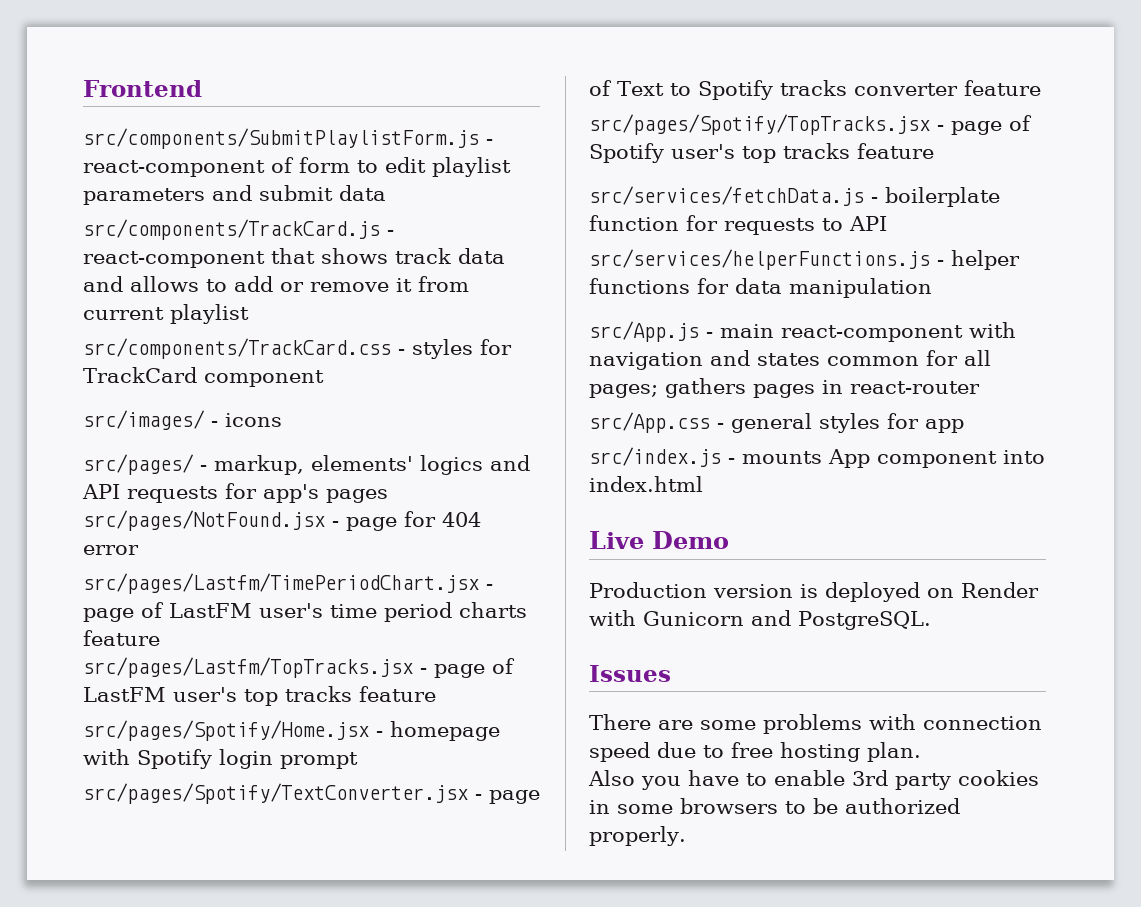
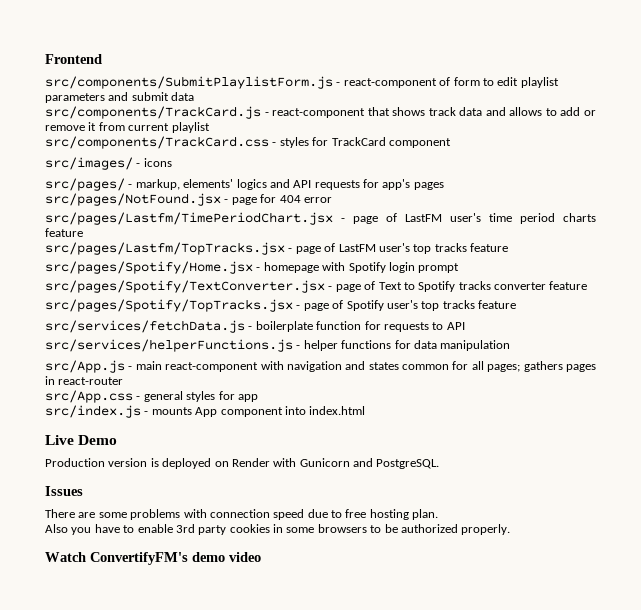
+ Watch ConvertifyFM's demo video

